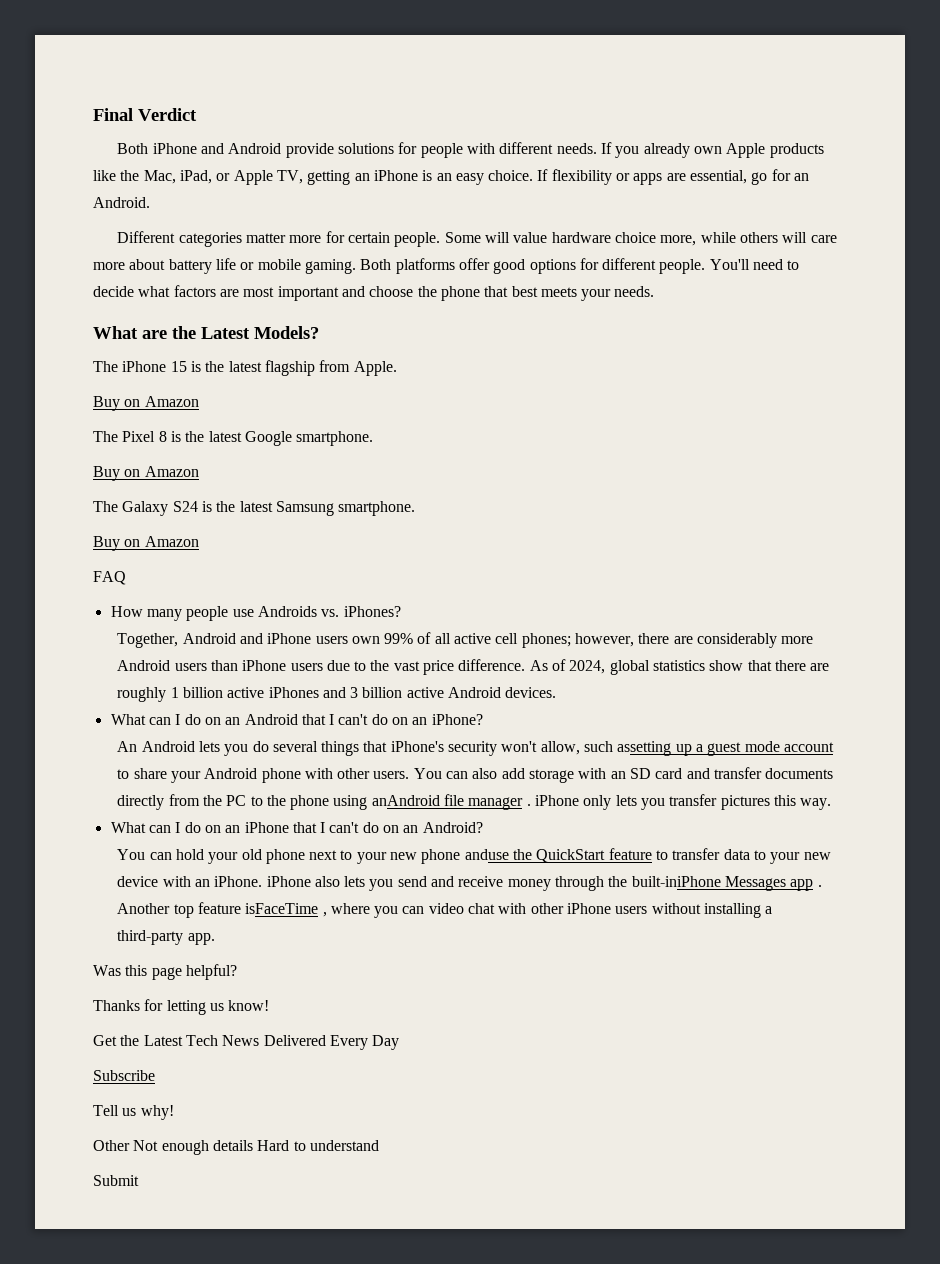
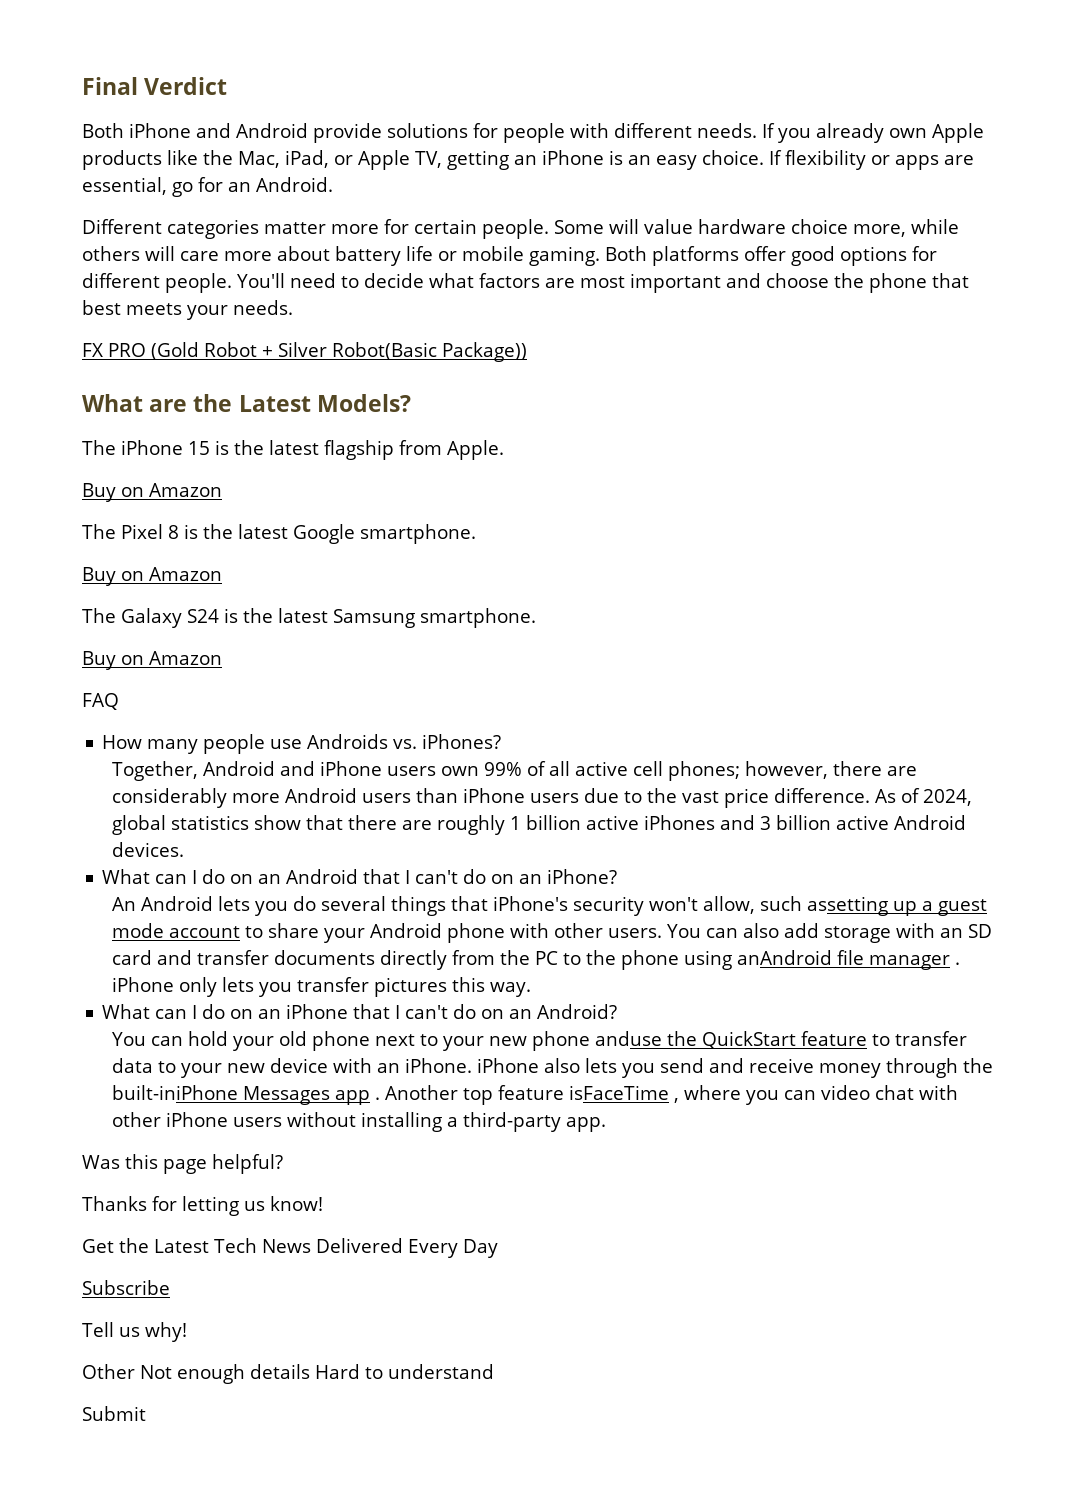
+ FX PRO (Gold Robot + Silver Robot(Basic Package))

